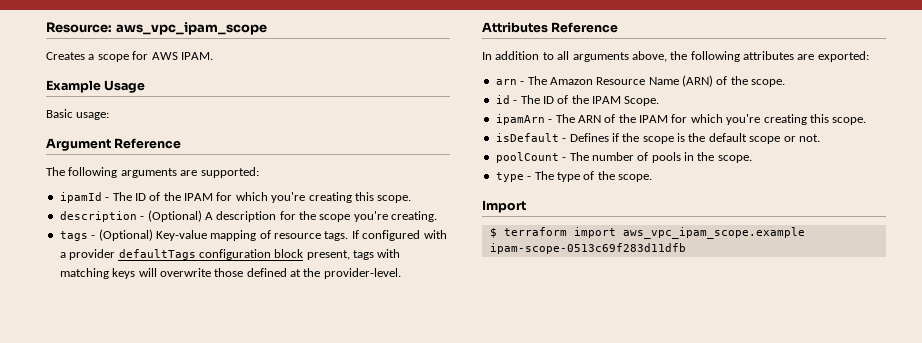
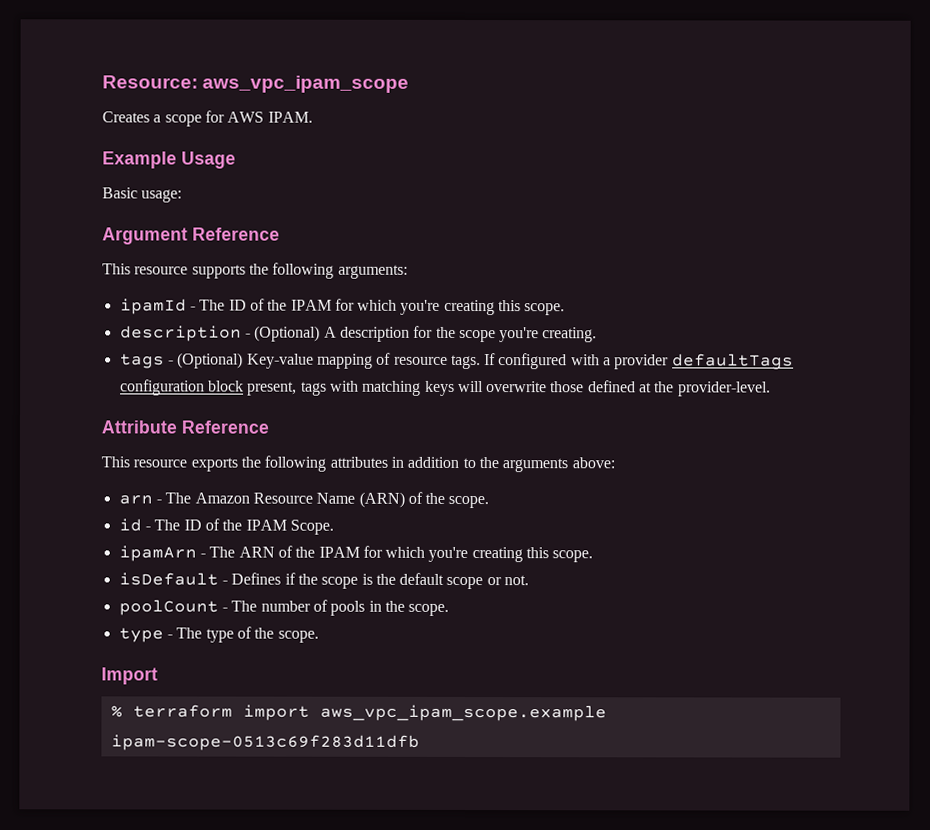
- The following arguments are supported:
+ This resource supports the following arguments:
- Attributes Reference
- In addition to all arguments above, the following attributes are exported:
+ Attribute Reference
+ This resource exports the following attributes in addition to the arguments above:
- $ terraform import aws_vpc_ipam_scope.example ipam-scope-0513c69f283d11dfb
+ % terraform import aws_vpc_ipam_scope.example ipam-scope-0513c69f283d11dfb

